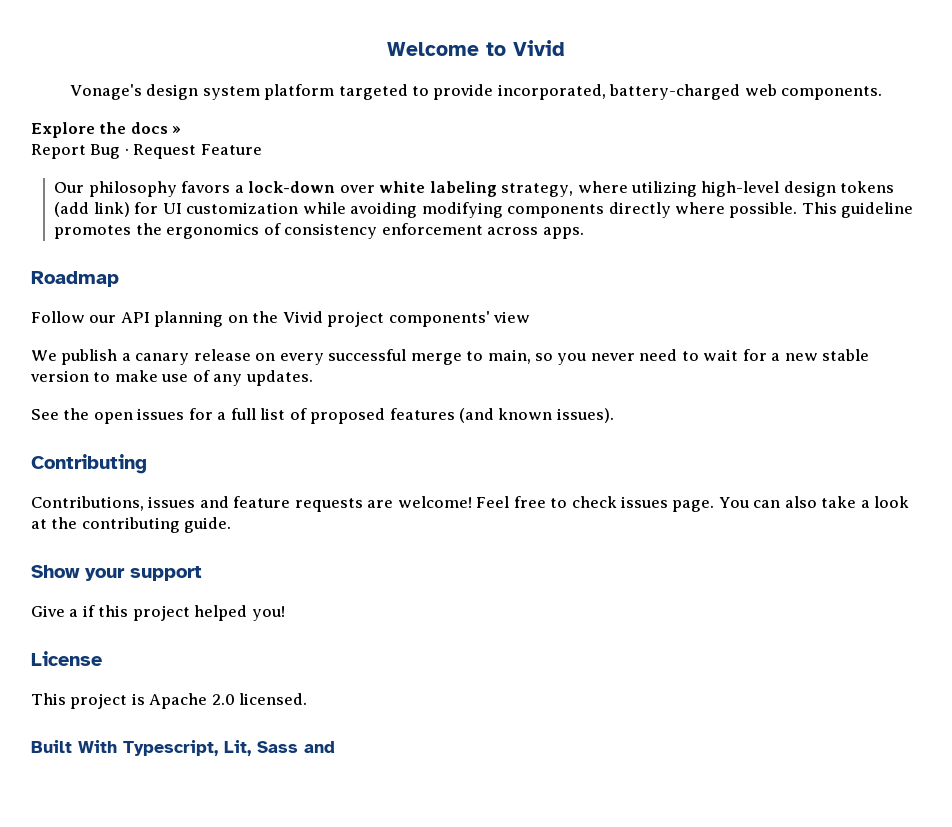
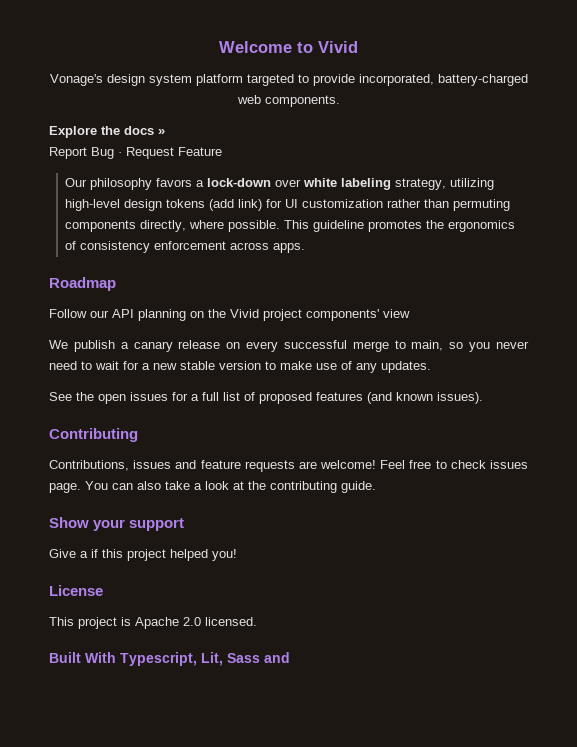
- Our philosophy favors a lock-down over white labeling strategy, where utilizing high-level design tokens (add link) for UI customization while avoiding modifying components directly where possible.
+ Our philosophy favors a lock-down over white labeling strategy, utilizing high-level design tokens (add link) for UI customization rather than permuting components directly, where possible.

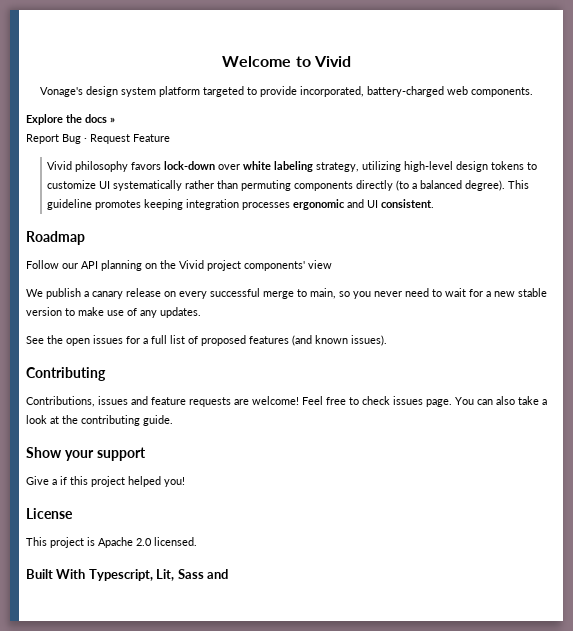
- Our philosophy favors a lock-down over white labeling strategy, utilizing high-level design tokens (add link) for UI customization rather than permuting components directly, where possible. This guideline promotes the ergonomics of consistency enforcement across apps.
+ Vivid philosophy favors lock-down over white labeling strategy, utilizing high-level design tokens to customize UI systematically rather than permuting components directly (to a balanced degree). This guideline promotes keeping integration processes ergonomic and UI consistent.

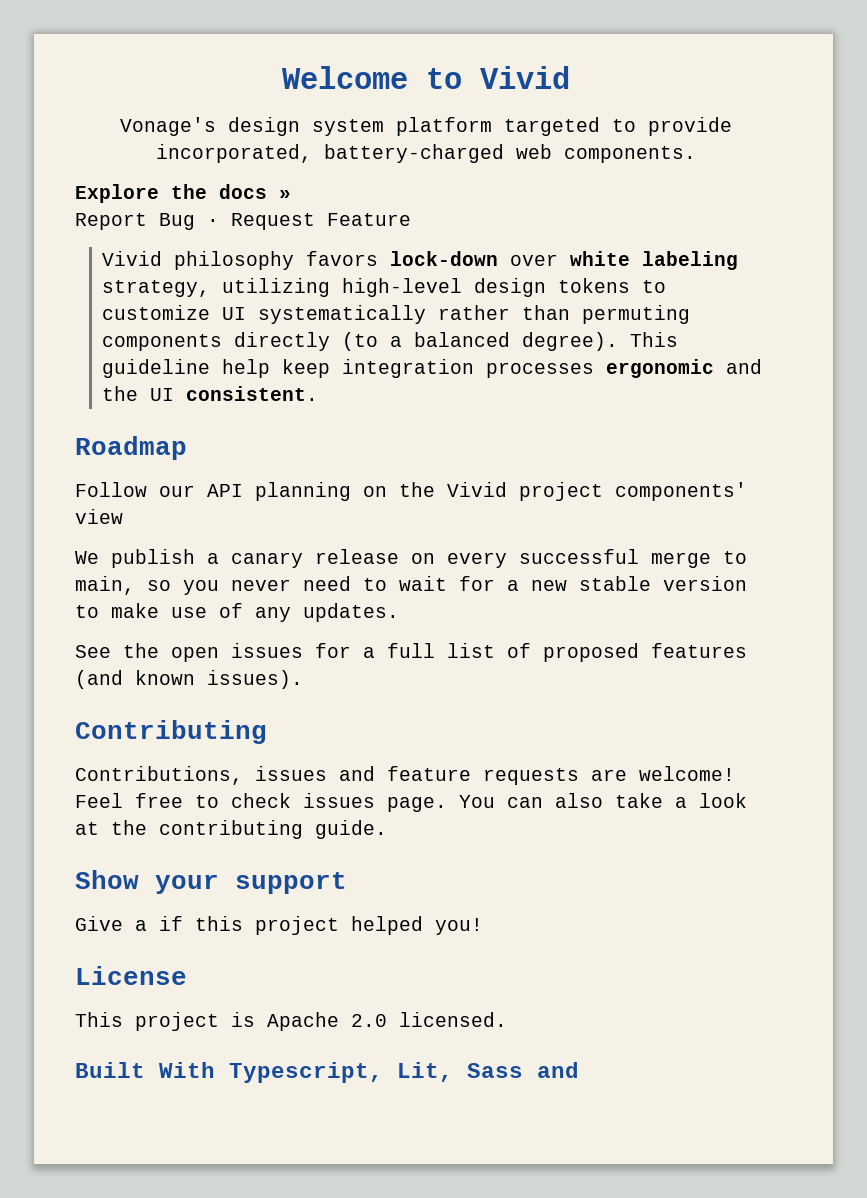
- This guideline promotes keeping integration processes ergonomic and UI consistent.
+ This guideline help keep integration processes ergonomic and the UI consistent.

